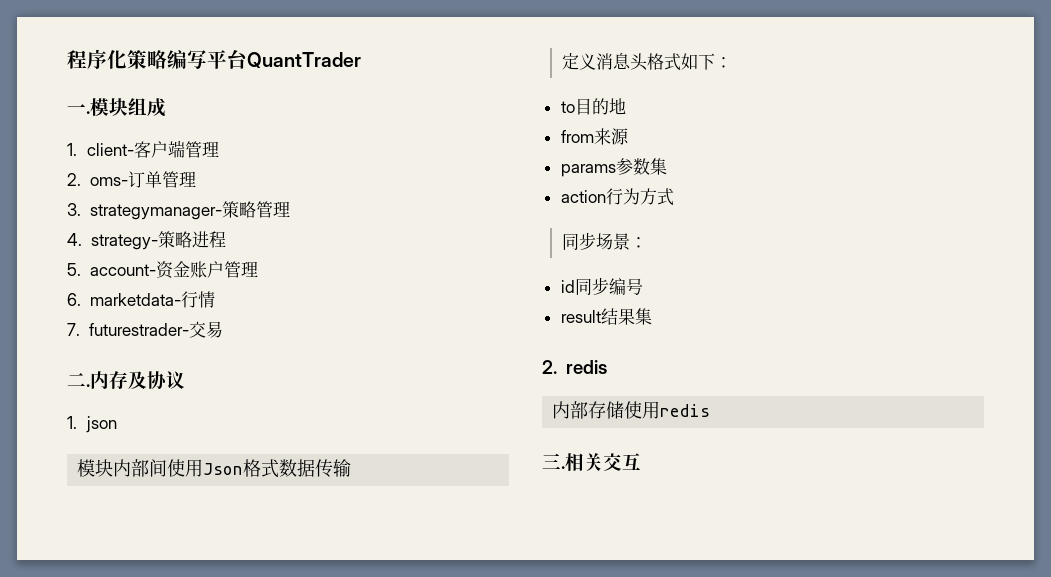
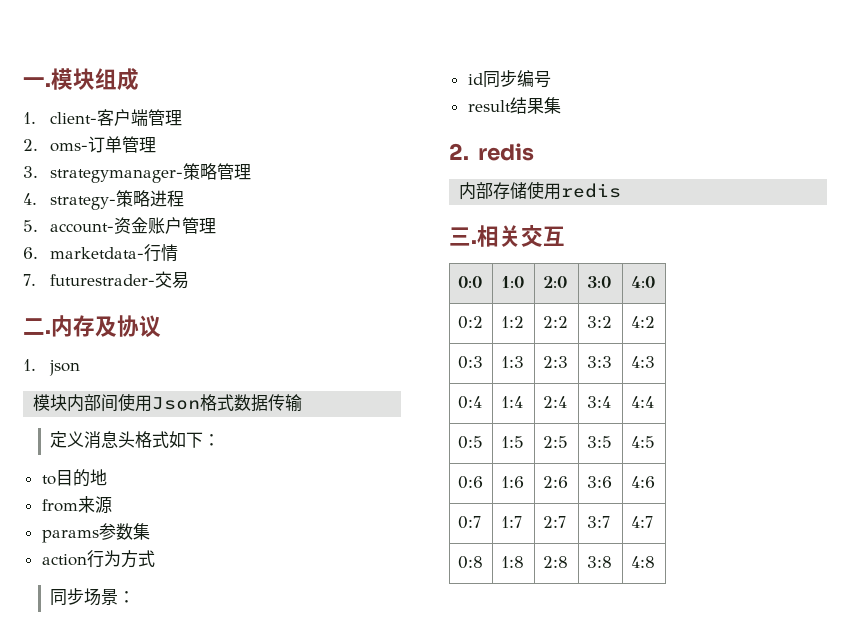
- 程序化策略编写平台QuantTrader
+ 0:0 | 1:0 | 2:0 | 3:0 | 4:0
+ 0:2 | 1:2 | 2:2 | 3:2 | 4:2
+ 0:3 | 1:3 | 2:3 | 3:3 | 4:3
+ 0:4 | 1:4 | 2:4 | 3:4 | 4:4
+ 0:5 | 1:5 | 2:5 | 3:5 | 4:5
+ 0:6 | 1:6 | 2:6 | 3:6 | 4:6
+ 0:7 | 1:7 | 2:7 | 3:7 | 4:7
+ 0:8 | 1:8 | 2:8 | 3:8 | 4:8

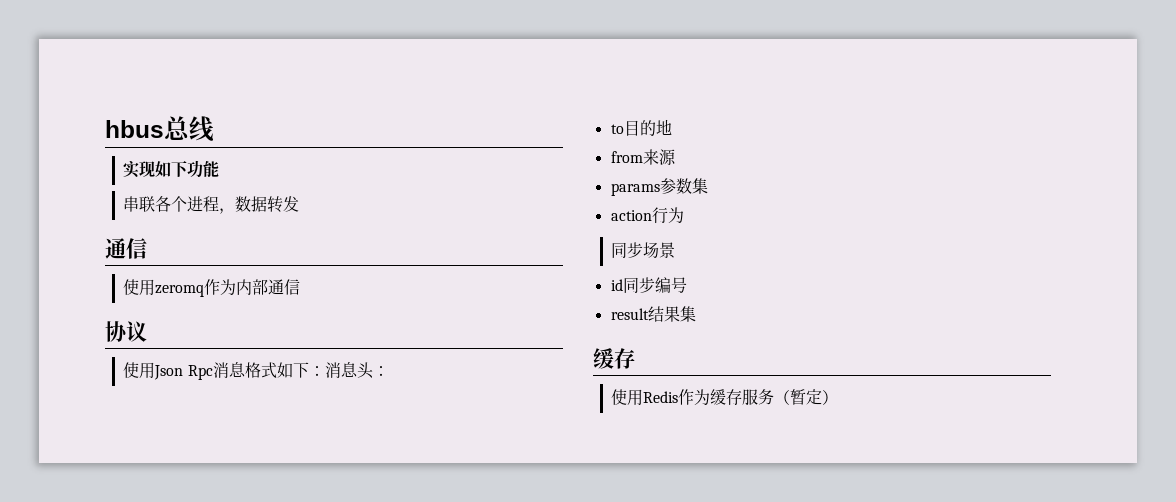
- 一.模块组成
- 1. client-客户端管理
- 2. oms-订单管理
- 3. strategymanager-策略管理
- 4. strategy-策略进程
- 5. account-资金账户管理
- 6. marketdata-行情
- 7. futurestrader-交易
- 二.内存及协议
- 1. json
- 模块内部间使用Json格式数据传输
- 定义消息头格式如下：
+ hbus总线
+ 实现如下功能
+ 串联各个进程，数据转发
+ 通信
+ 使用zeromq作为内部通信
+ 协议
+ 使用Json Rpc消息格式如下：消息头：
- action行为方式
+ action行为
- 同步场景：
+ 同步场景
  result结果集
- 2. redis
- 内部存储使用redis
- 三.相关交互
- 0:0 | 1:0 | 2:0 | 3:0 | 4:0
- 0:2 | 1:2 | 2:2 | 3:2 | 4:2
- 0:3 | 1:3 | 2:3 | 3:3 | 4:3
- 0:4 | 1:4 | 2:4 | 3:4 | 4:4
- 0:5 | 1:5 | 2:5 | 3:5 | 4:5
- 0:6 | 1:6 | 2:6 | 3:6 | 4:6
- 0:7 | 1:7 | 2:7 | 3:7 | 4:7
- 0:8 | 1:8 | 2:8 | 3:8 | 4:8
+ 缓存
+ 使用Redis作为缓存服务（暂定）

